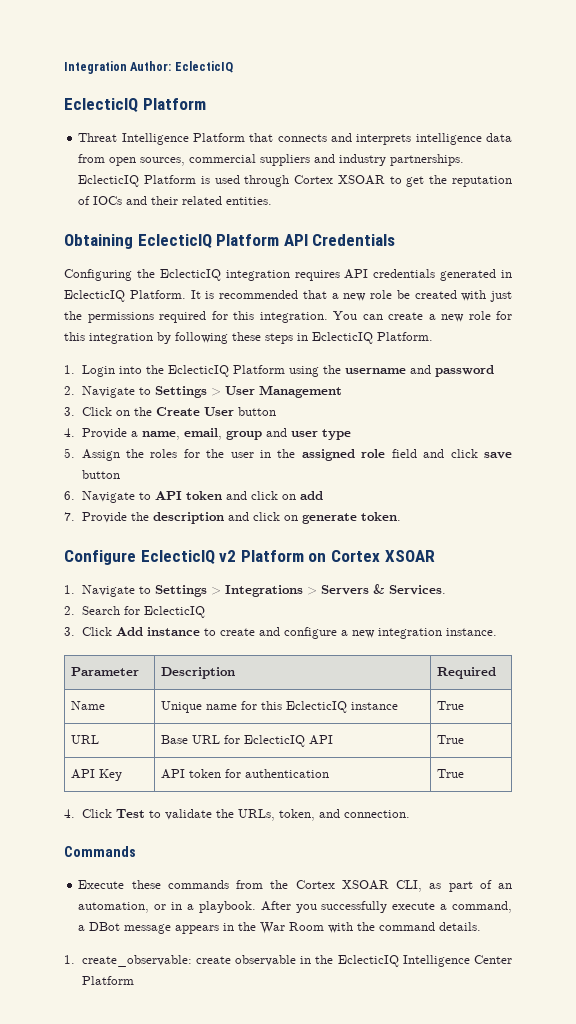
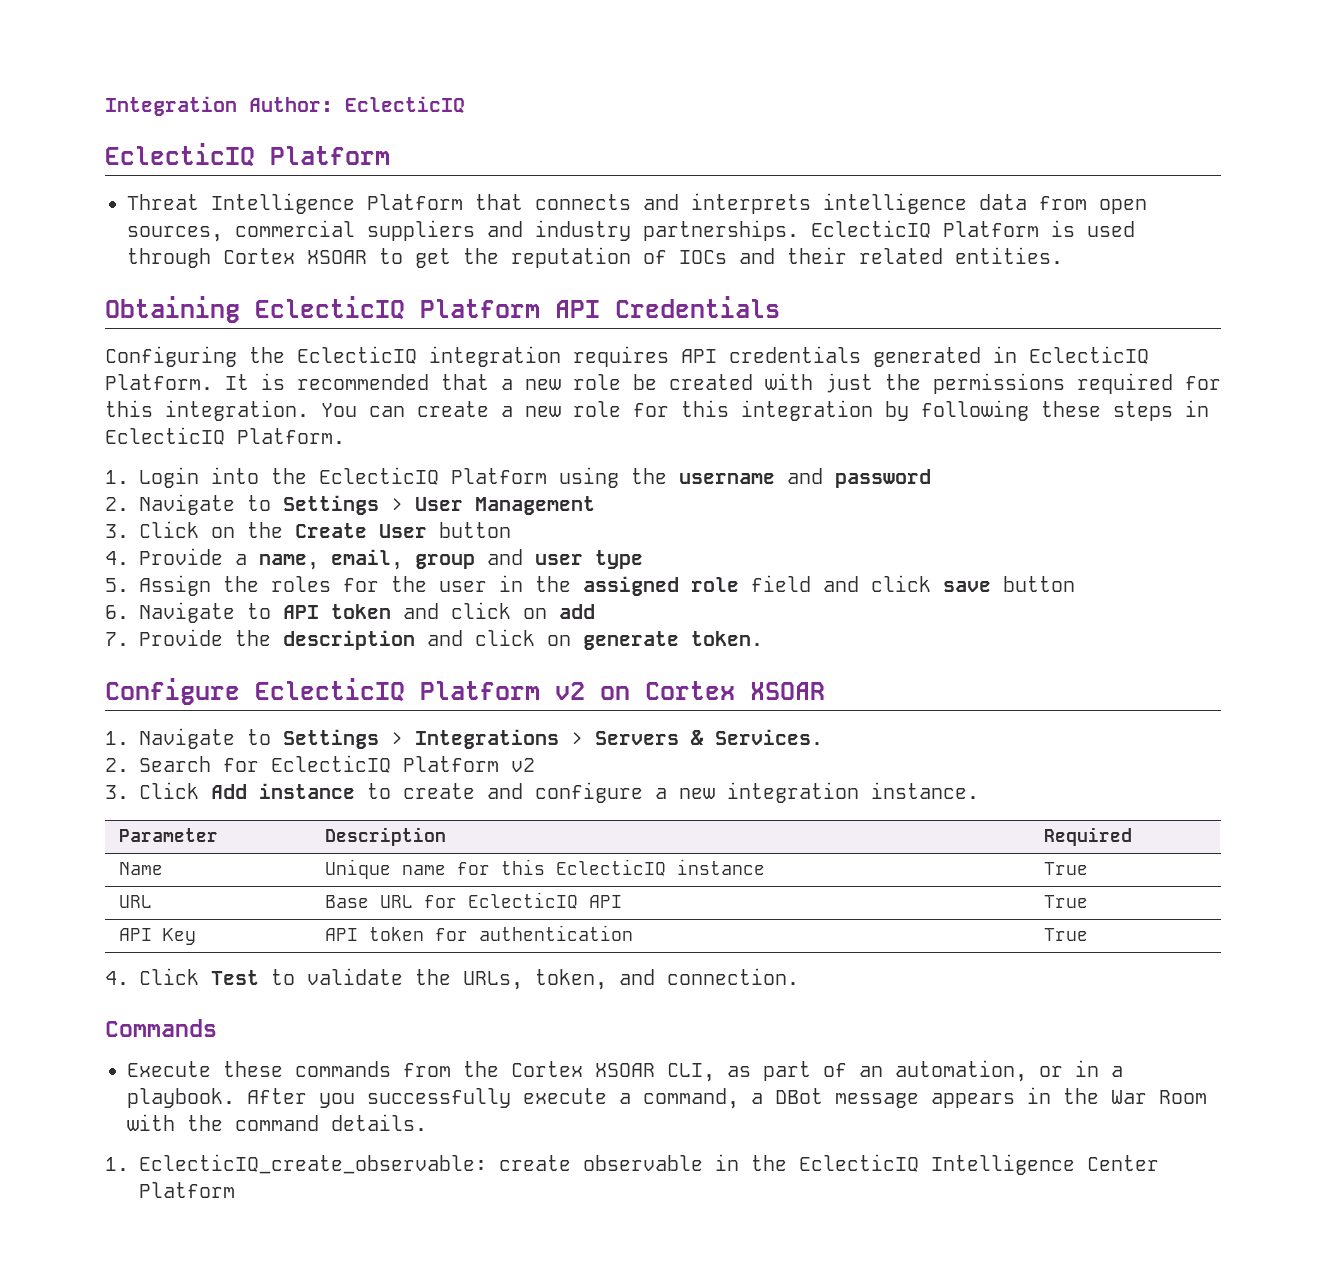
- Configure EclecticIQ v2 Platform on Cortex XSOAR
+ Configure EclecticIQ Platform v2 on Cortex XSOAR
- 2. Search for EclecticIQ
+ 2. Search for EclecticIQ Platform v2
- 1. create_observable: create observable in the EclecticIQ Intelligence Center Platform
+ 1. EclecticIQ_create_observable: create observable in the EclecticIQ Intelligence Center Platform

